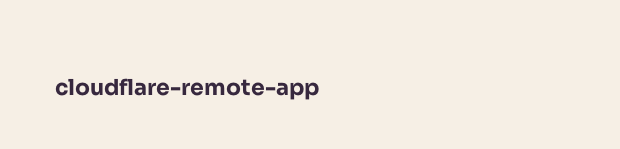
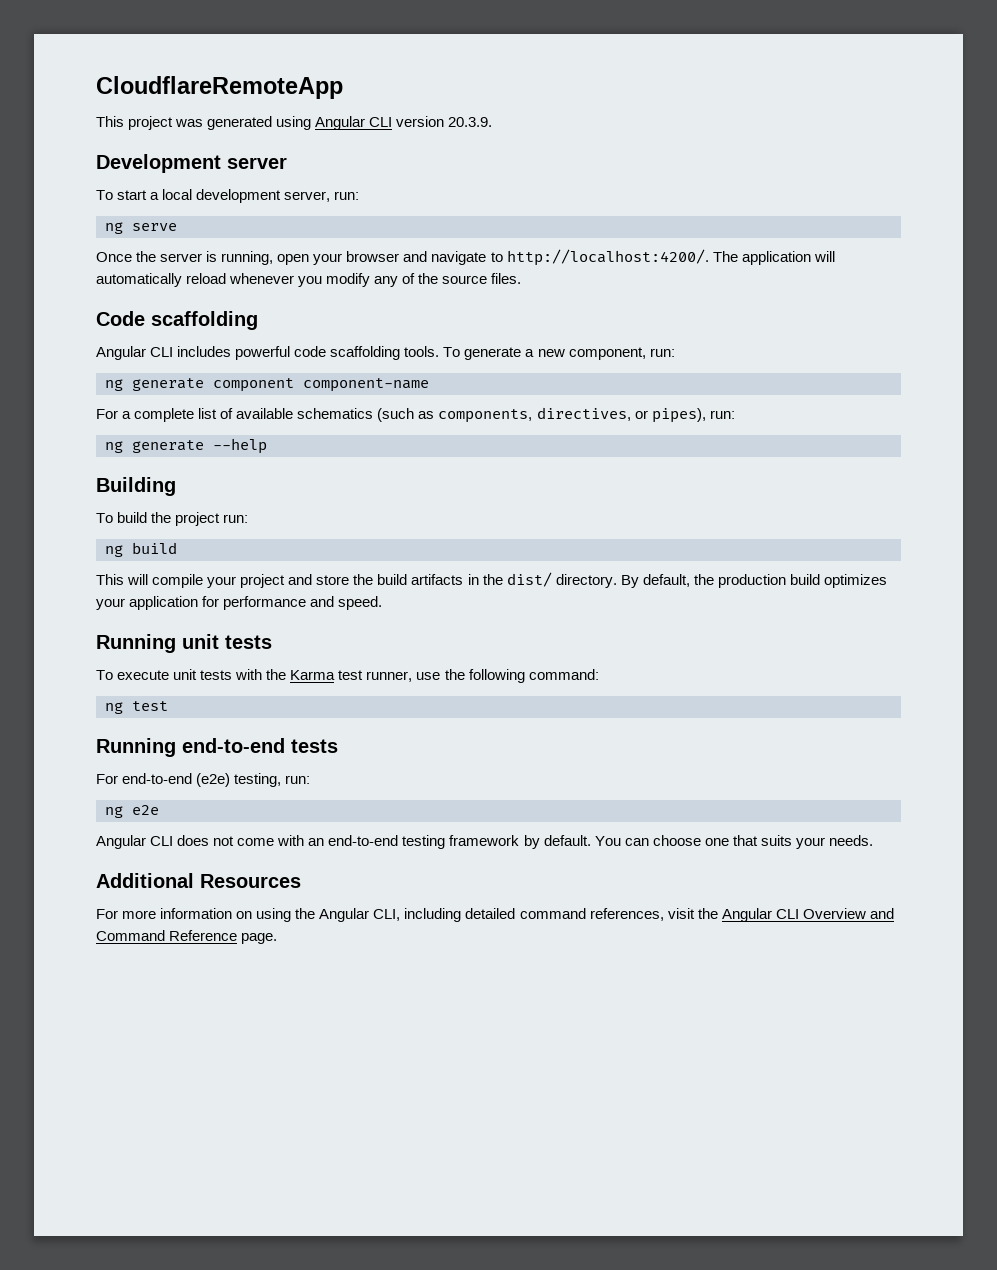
- cloudflare-remote-app
+ CloudflareRemoteApp
+ This project was generated using Angular CLI version 20.3.9.
+ Development server
+ To start a local development server, run:
+ ng serve
+ Once the server is running, open your browser and navigate to http://localhost:4200/. The application will automatically reload whenever you modify any of the source files.
+ Code scaffolding
+ Angular CLI includes powerful code scaffolding tools. To generate a new component, run:
+ ng generate component component-name
+ For a complete list of available schematics (such as components, directives, or pipes), run:
+ ng generate --help
+ Building
+ To build the project run:
+ ng build
+ This will compile your project and store the build artifacts in the dist/ directory. By default, the production build optimizes your application for performance and speed.
+ Running unit tests
+ To execute unit tests with the Karma test runner, use the following command:
+ ng test
+ Running end-to-end tests
+ For end-to-end (e2e) testing, run:
+ ng e2e
+ Angular CLI does not come with an end-to-end testing framework by default. You can choose one that suits your needs.
+ Additional Resources
+ For more information on using the Angular CLI, including detailed command references, visit the Angular CLI Overview and Command Reference page.

